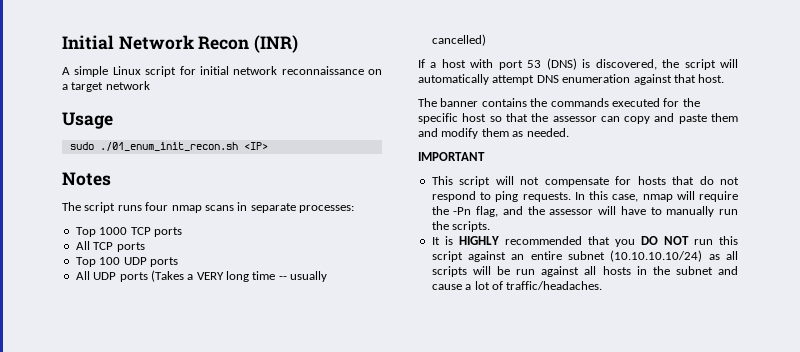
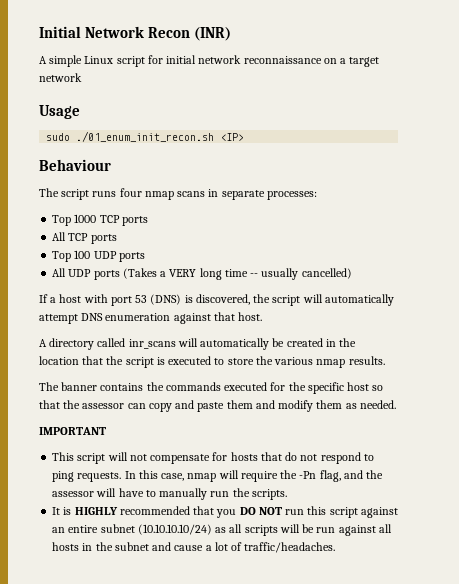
- Notes
+ Behaviour
+ A directory called inr_scans will automatically be created in the location that the script is executed to store the various nmap results.

